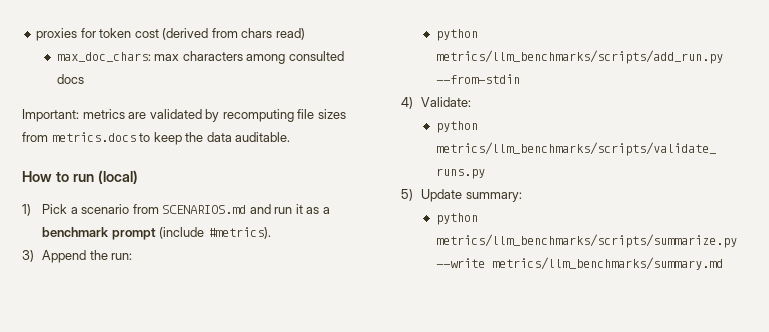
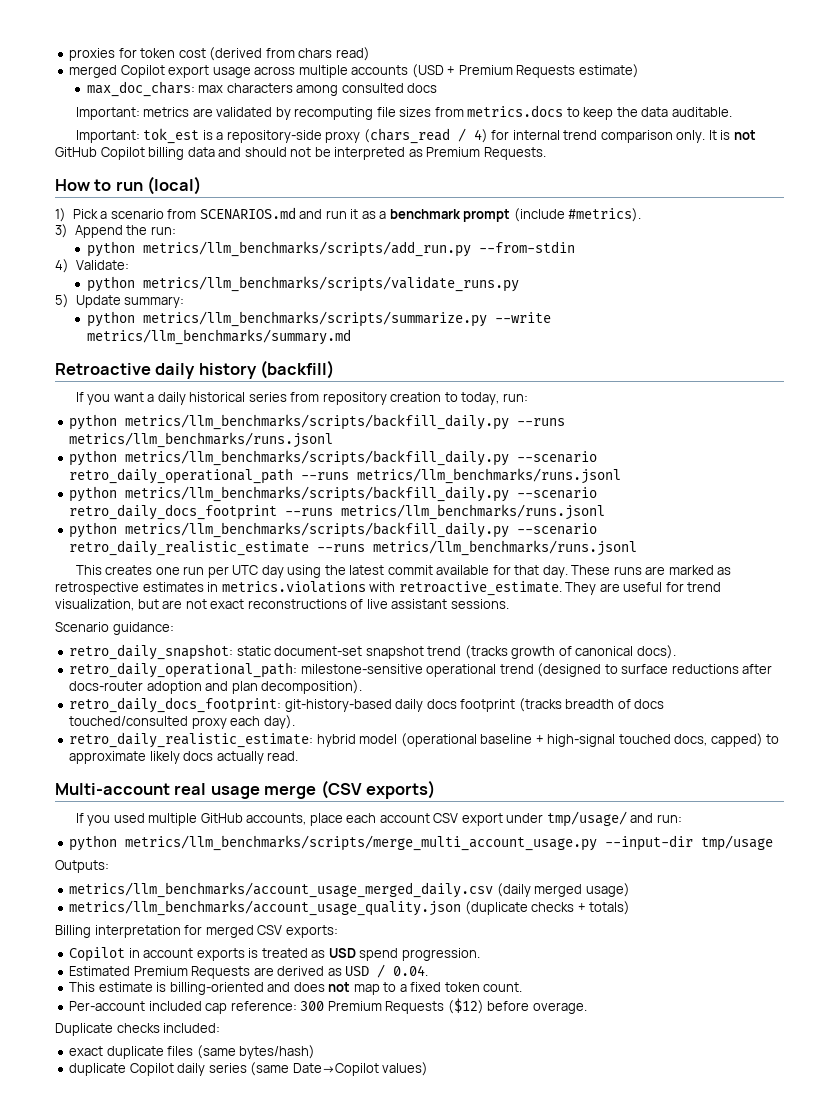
+ merged Copilot export usage across multiple accounts (USD + Premium Requests estimate)
+ Important: tok_est is a repository-side proxy (chars_read / 4) for internal trend comparison only. It is not GitHub Copilot billing data and should not be interpreted as Premium Requests.
+ Retroactive daily history (backfill)
+ If you want a daily historical series from repository creation to today, run:
+ python metrics/llm_benchmarks/scripts/backfill_daily.py --runs metrics/llm_benchmarks/runs.jsonl
+ python metrics/llm_benchmarks/scripts/backfill_daily.py --scenario retro_daily_operational_path --runs metrics/llm_benchmarks/runs.jsonl
+ python metrics/llm_benchmarks/scripts/backfill_daily.py --scenario retro_daily_docs_footprint --runs metrics/llm_benchmarks/runs.jsonl
+ python metrics/llm_benchmarks/scripts/backfill_daily.py --scenario retro_daily_realistic_estimate --runs metrics/llm_benchmarks/runs.jsonl
+ This creates one run per UTC day using the latest commit available for that day. These runs are marked as retrospective estimates in metrics.violations with retroactive_estimate. They are useful for trend visualization, but are not exact reconstructions of live assistant sessions.
+ Scenario guidance:
+ retro_daily_snapshot: static document-set snapshot trend (tracks growth of canonical docs).
+ retro_daily_operational_path: milestone-sensitive operational trend (designed to surface reductions after docs-router adoption and plan decomposition).
+ retro_daily_docs_footprint: git-history-based daily docs footprint (tracks breadth of docs touched/consulted proxy each day).
+ retro_daily_realistic_estimate: hybrid model (operational baseline + high-signal touched docs, capped) to approximate likely docs actually read.
+ Multi-account real usage merge (CSV exports)
+ If you used multiple GitHub accounts, place each account CSV export under tmp/usage/ and run:
+ python metrics/llm_benchmarks/scripts/merge_multi_account_usage.py --input-dir tmp/usage
+ Outputs:
+ metrics/llm_benchmarks/account_usage_merged_daily.csv (daily merged usage)
+ metrics/llm_benchmarks/account_usage_quality.json (duplicate checks + totals)
+ Billing interpretation for merged CSV exports:
+ Copilot in account exports is treated as USD spend progression.
+ Estimated Premium Requests are derived as USD / 0.04.
+ This estimate is billing-oriented and does not map to a fixed token count.
+ Per-account included cap reference: 300 Premium Requests ($12) before overage.
+ Duplicate checks included:
+ exact duplicate files (same bytes/hash)
+ duplicate Copilot daily series (same Date→Copilot values)

